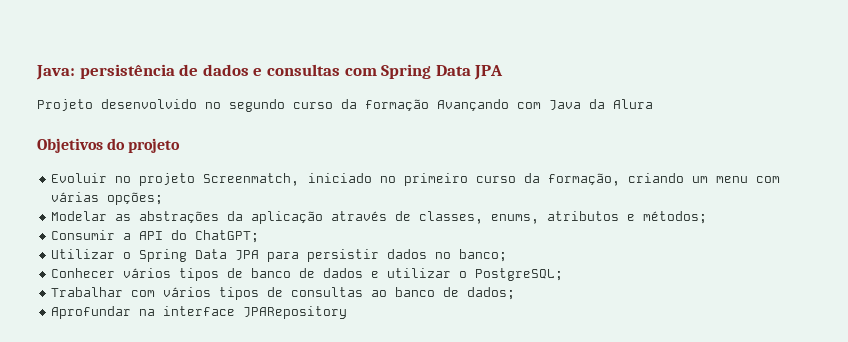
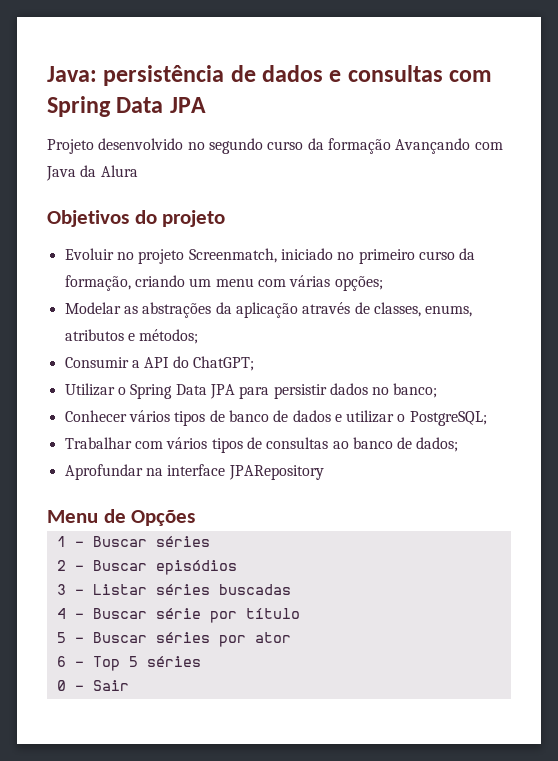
+ Menu de Opções
+ 1 - Buscar séries
+ 2 - Buscar episódios
+ 3 - Listar séries buscadas
+ 4 - Buscar série por título
+ 5 - Buscar séries por ator
+ 6 - Top 5 séries
+ 0 - Sair

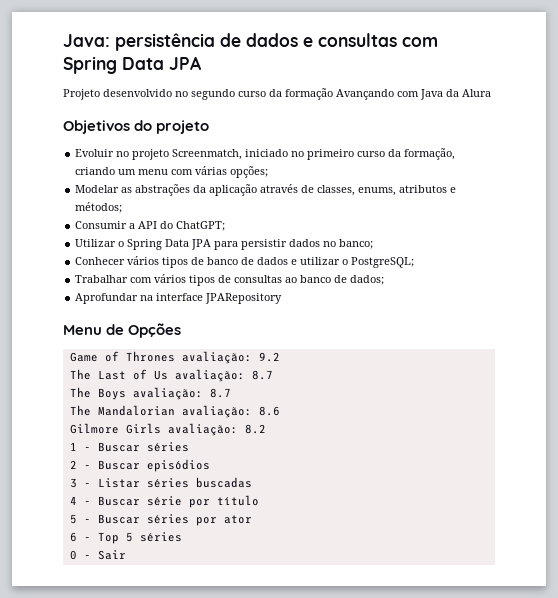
+ Game of Thrones avaliação: 9.2
+ The Last of Us avaliação: 8.7
+ The Boys avaliação: 8.7
+ The Mandalorian avaliação: 8.6
+ Gilmore Girls avaliação: 8.2

